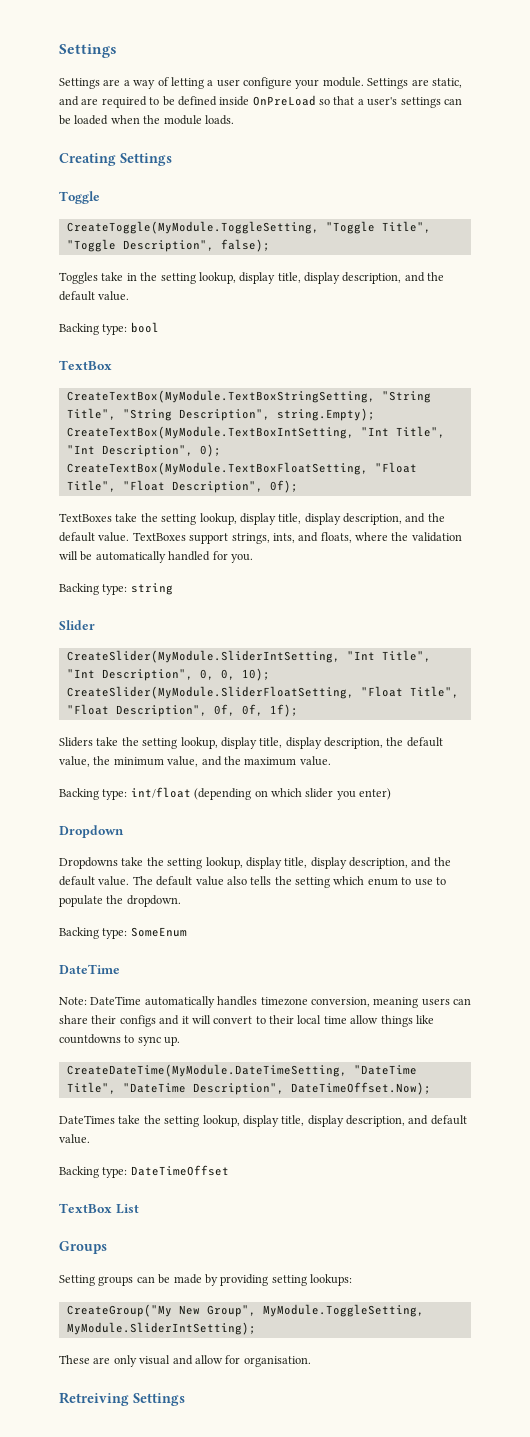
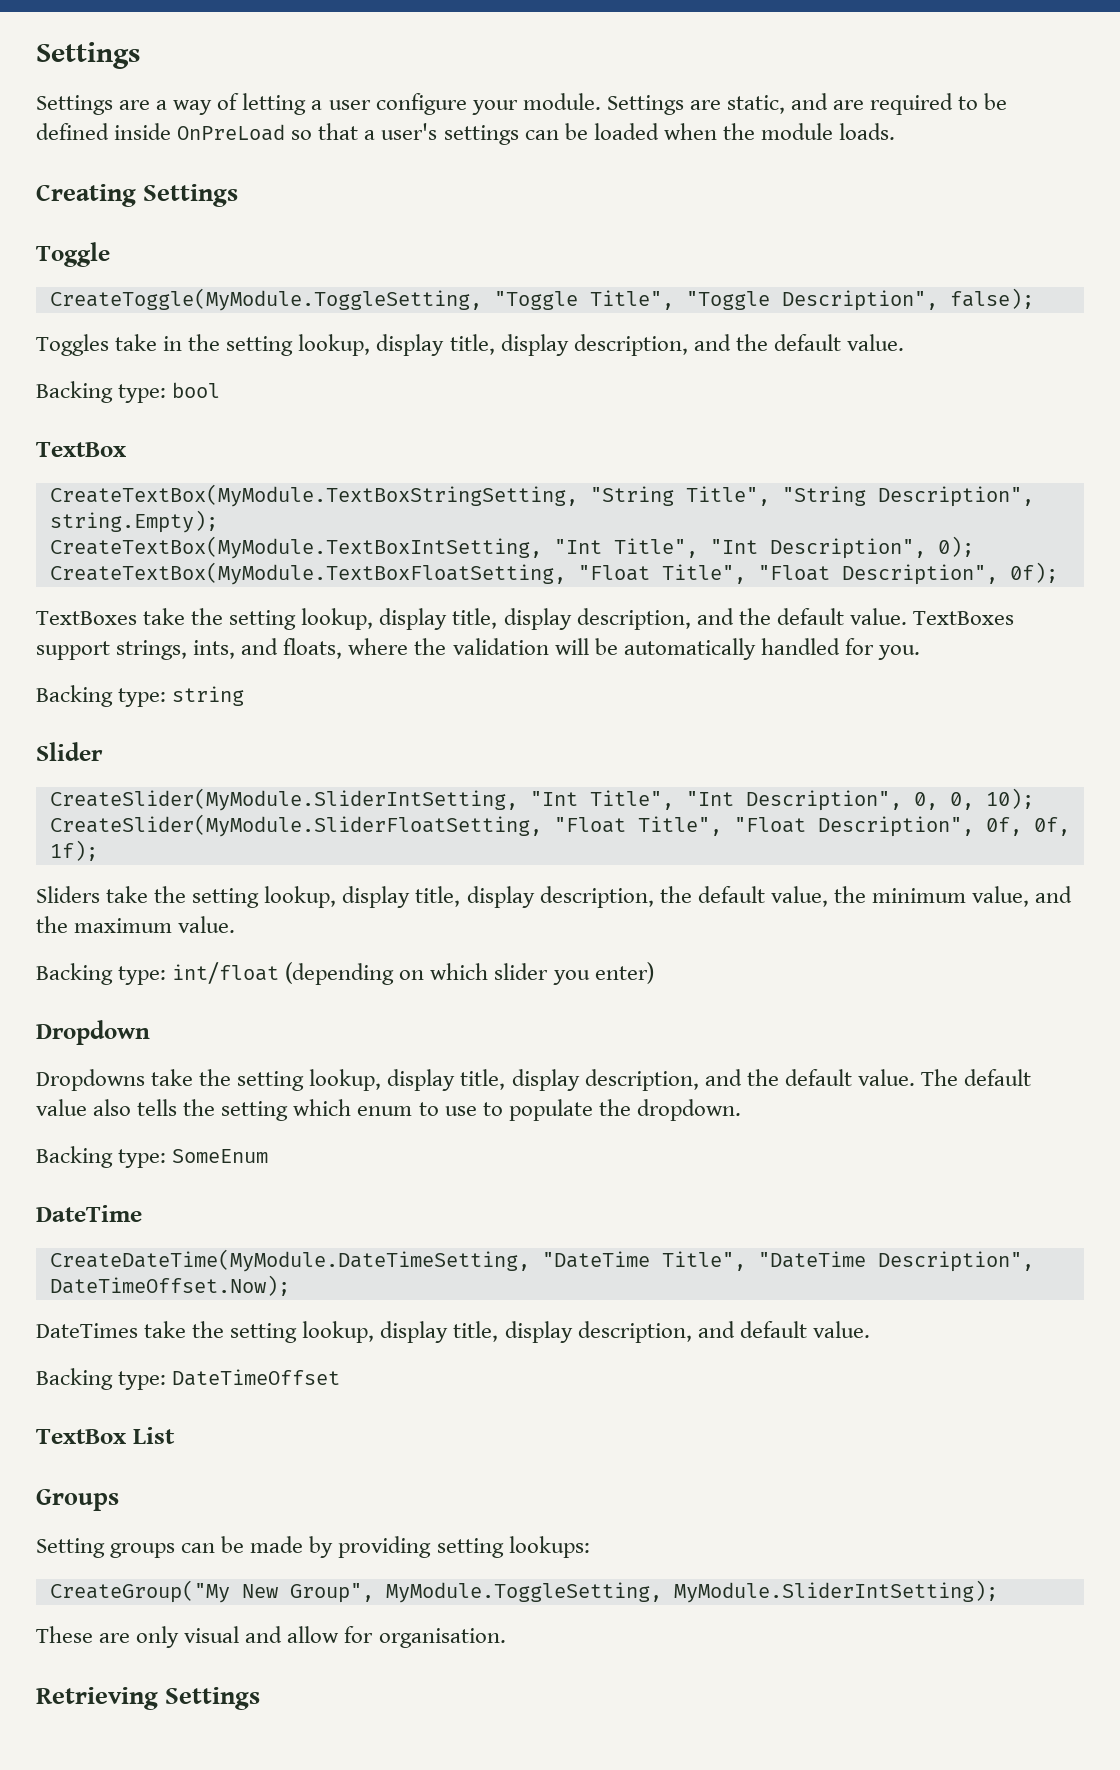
- Note: DateTime automatically handles timezone conversion, meaning users can share their configs and it will convert to their local time allow things like countdowns to sync up.
- Retreiving Settings
+ Retrieving Settings

